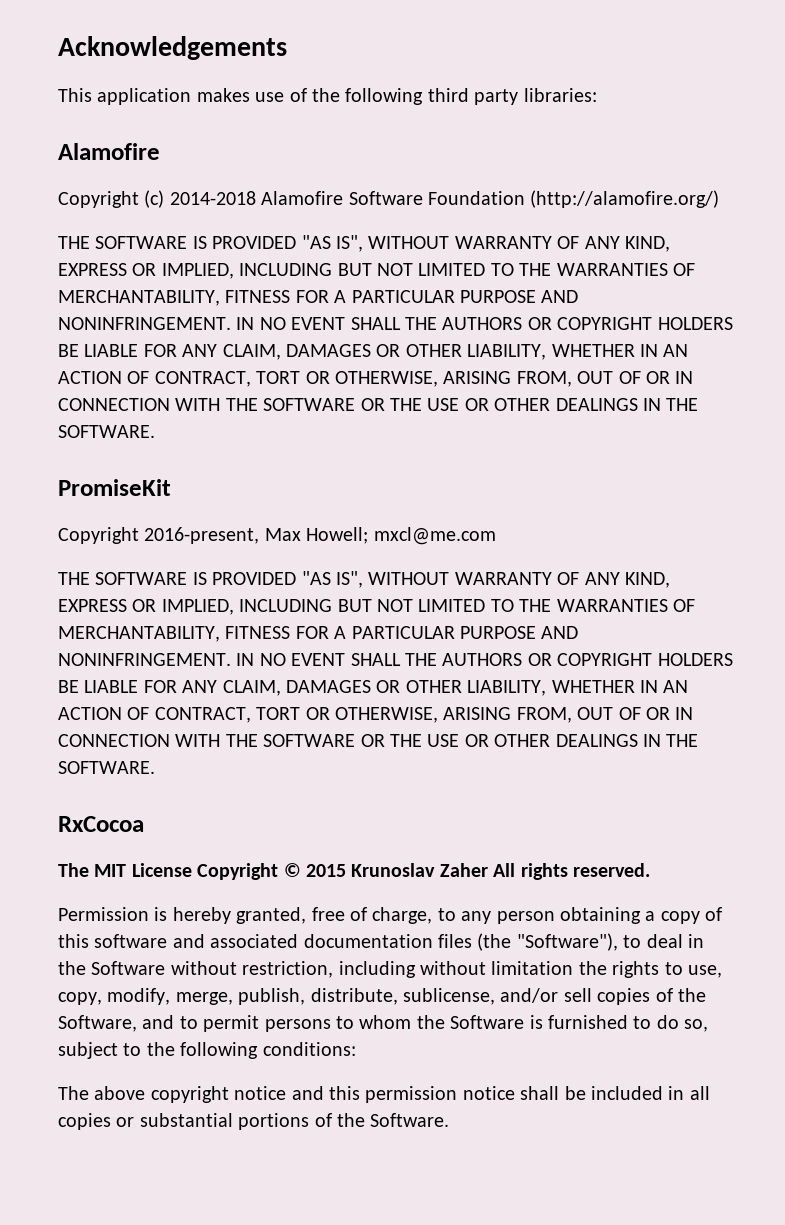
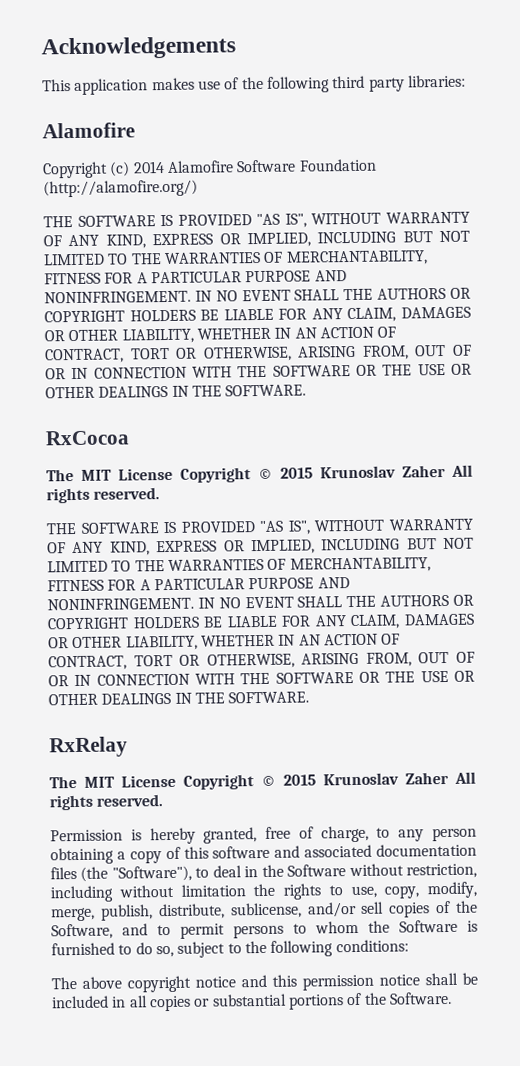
- Copyright (c) 2014-2018 Alamofire Software Foundation (http://alamofire.org/)
+ Copyright (c) 2014 Alamofire Software Foundation (http://alamofire.org/)
- PromiseKit
- Copyright 2016-present, Max Howell; mxcl@me.com
+ RxCocoa
+ The MIT License Copyright © 2015 Krunoslav Zaher All rights reserved.
- RxCocoa
+ RxRelay

